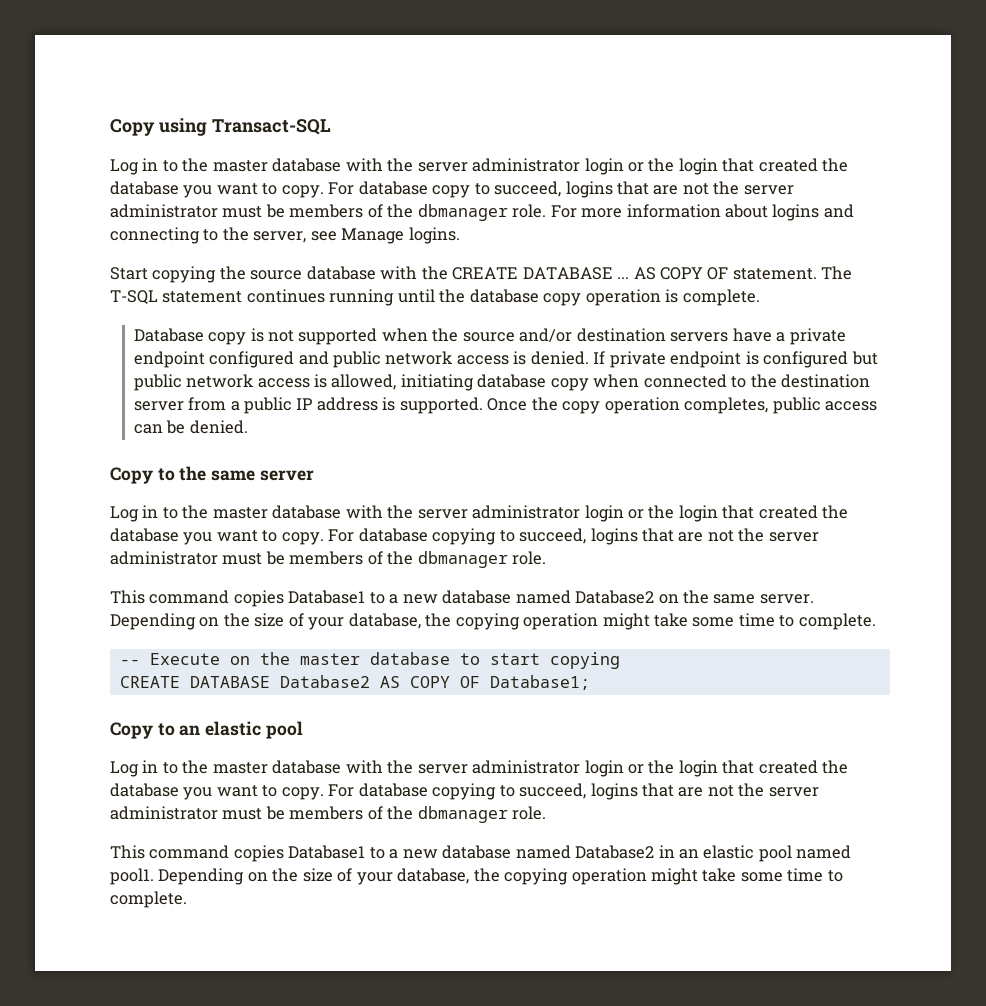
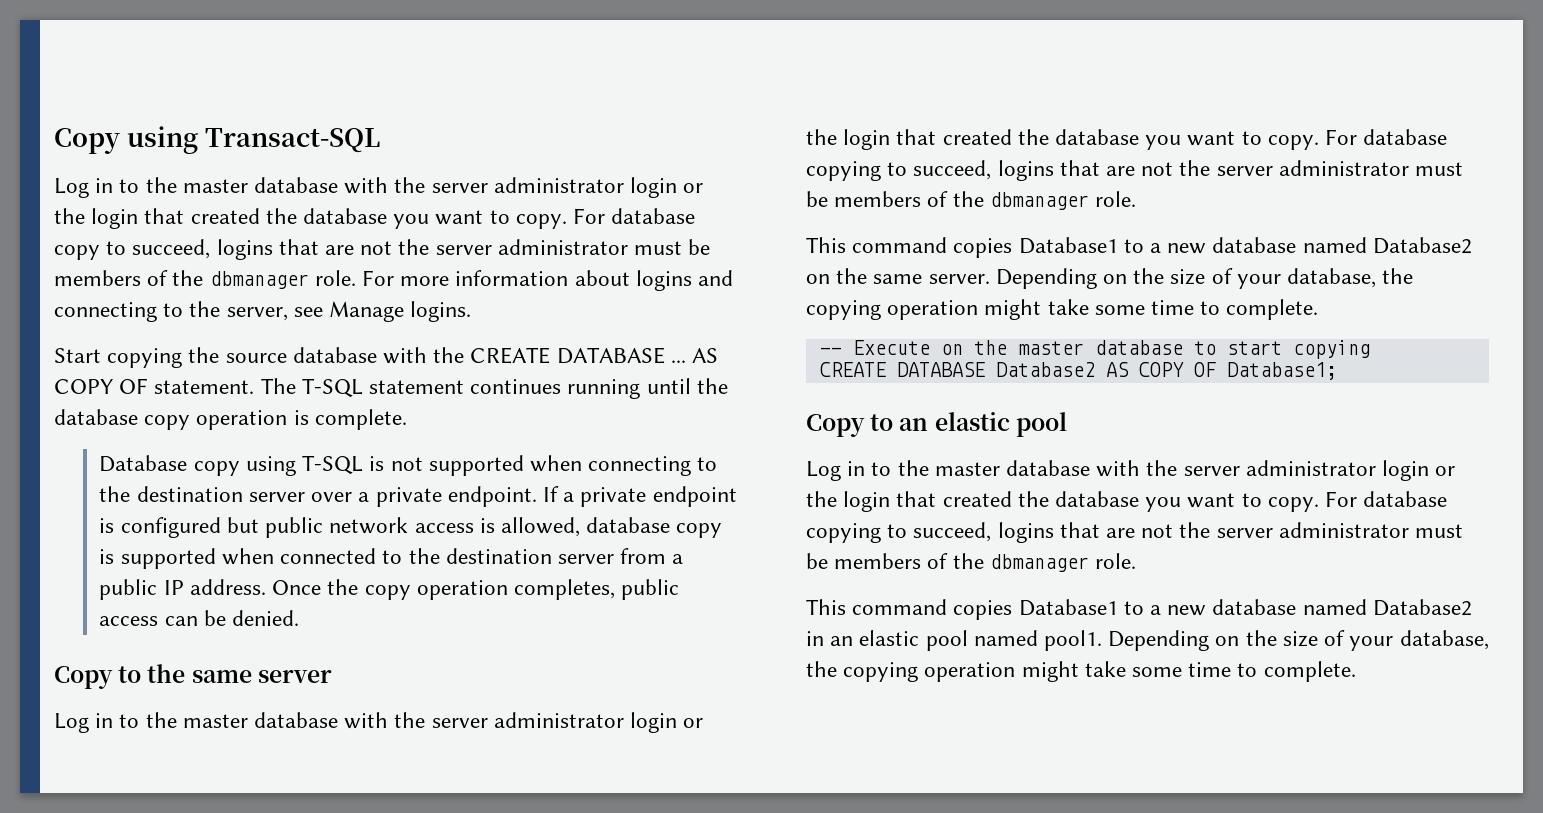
- Database copy is not supported when the source and/or destination servers have a private endpoint configured and public network access is denied. If private endpoint is configured but public network access is allowed, initiating database copy when connected to the destination server from a public IP address is supported.
+ Database copy using T-SQL is not supported when connecting to the destination server over a private endpoint. If a private endpoint is configured but public network access is allowed, database copy is supported when connected to the destination server from a public IP address.

